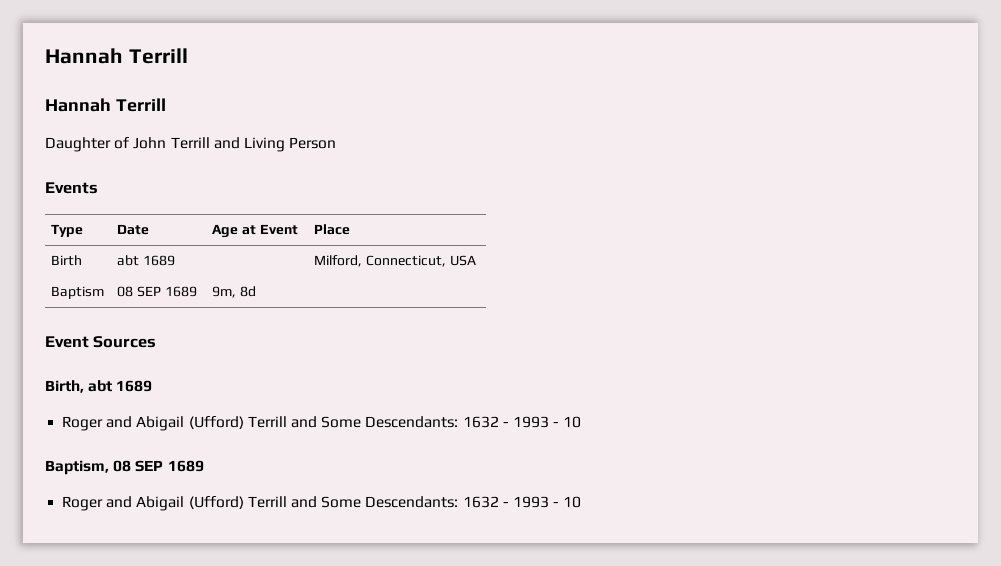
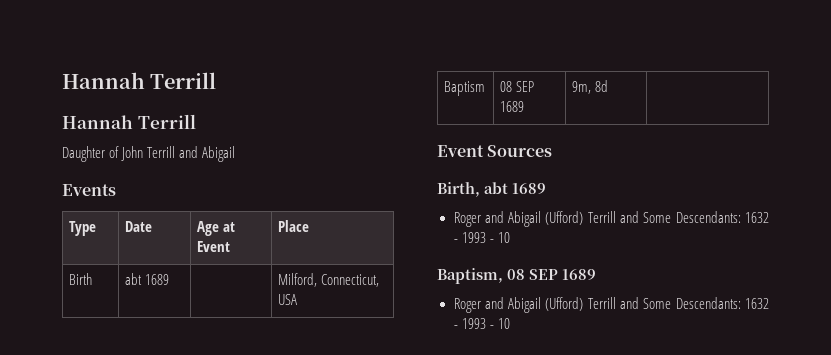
- Daughter of John Terrill and Living Person
+ Daughter of John Terrill and Abigail

